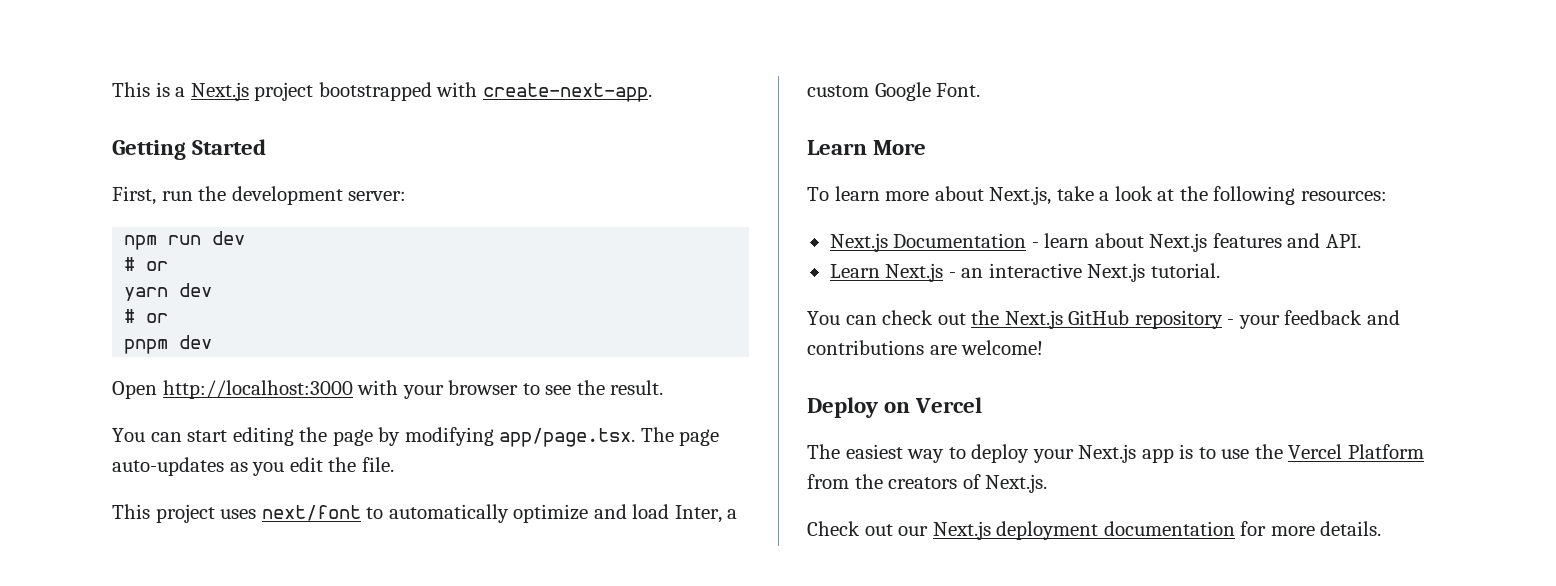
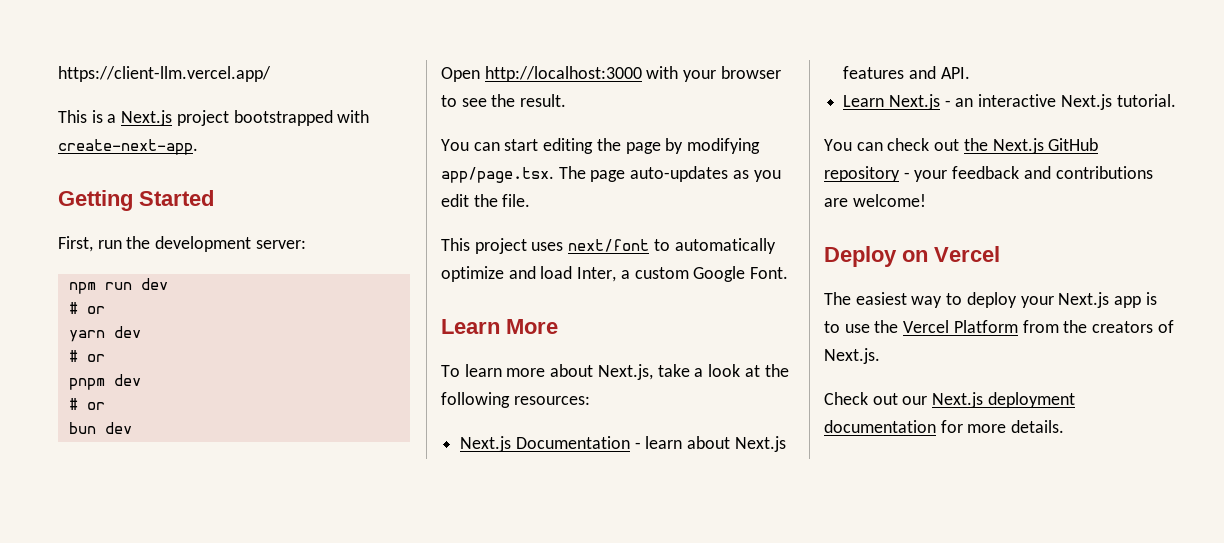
+ https://client-llm.vercel.app/
  pnpm dev
+ # or
+ bun dev

